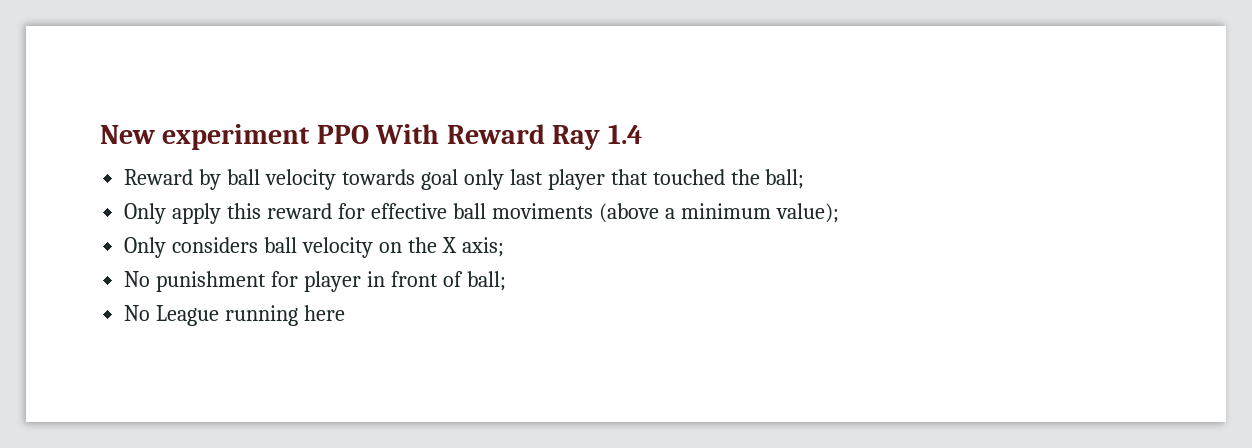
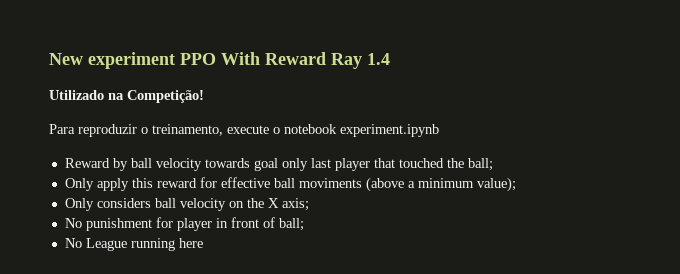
+ Utilizado na Competição!
+ Para reproduzir o treinamento, execute o notebook experiment.ipynb

